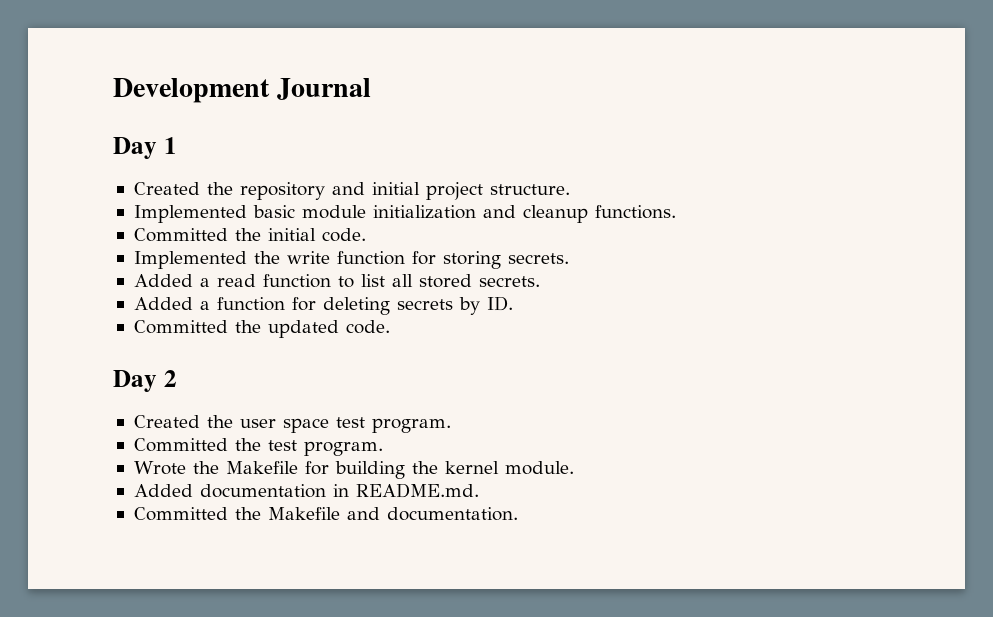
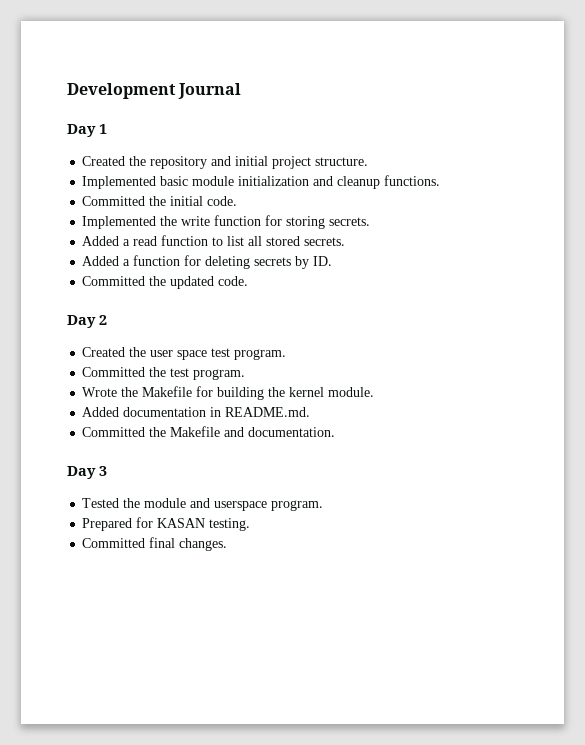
+ Day 3
+ Tested the module and userspace program.
+ Prepared for KASAN testing.
+ Committed final changes.

